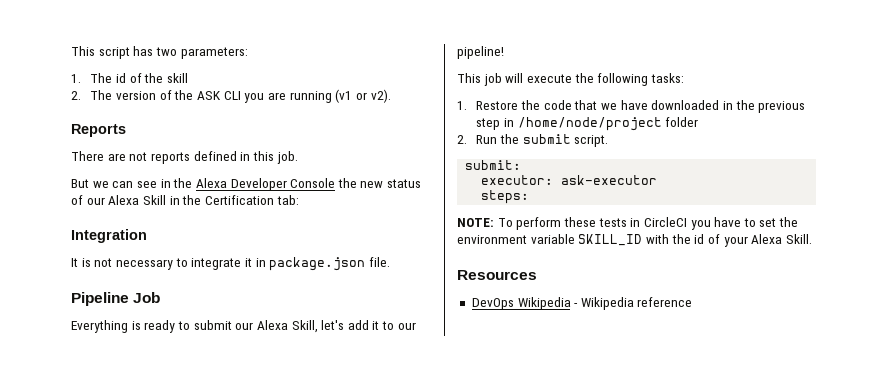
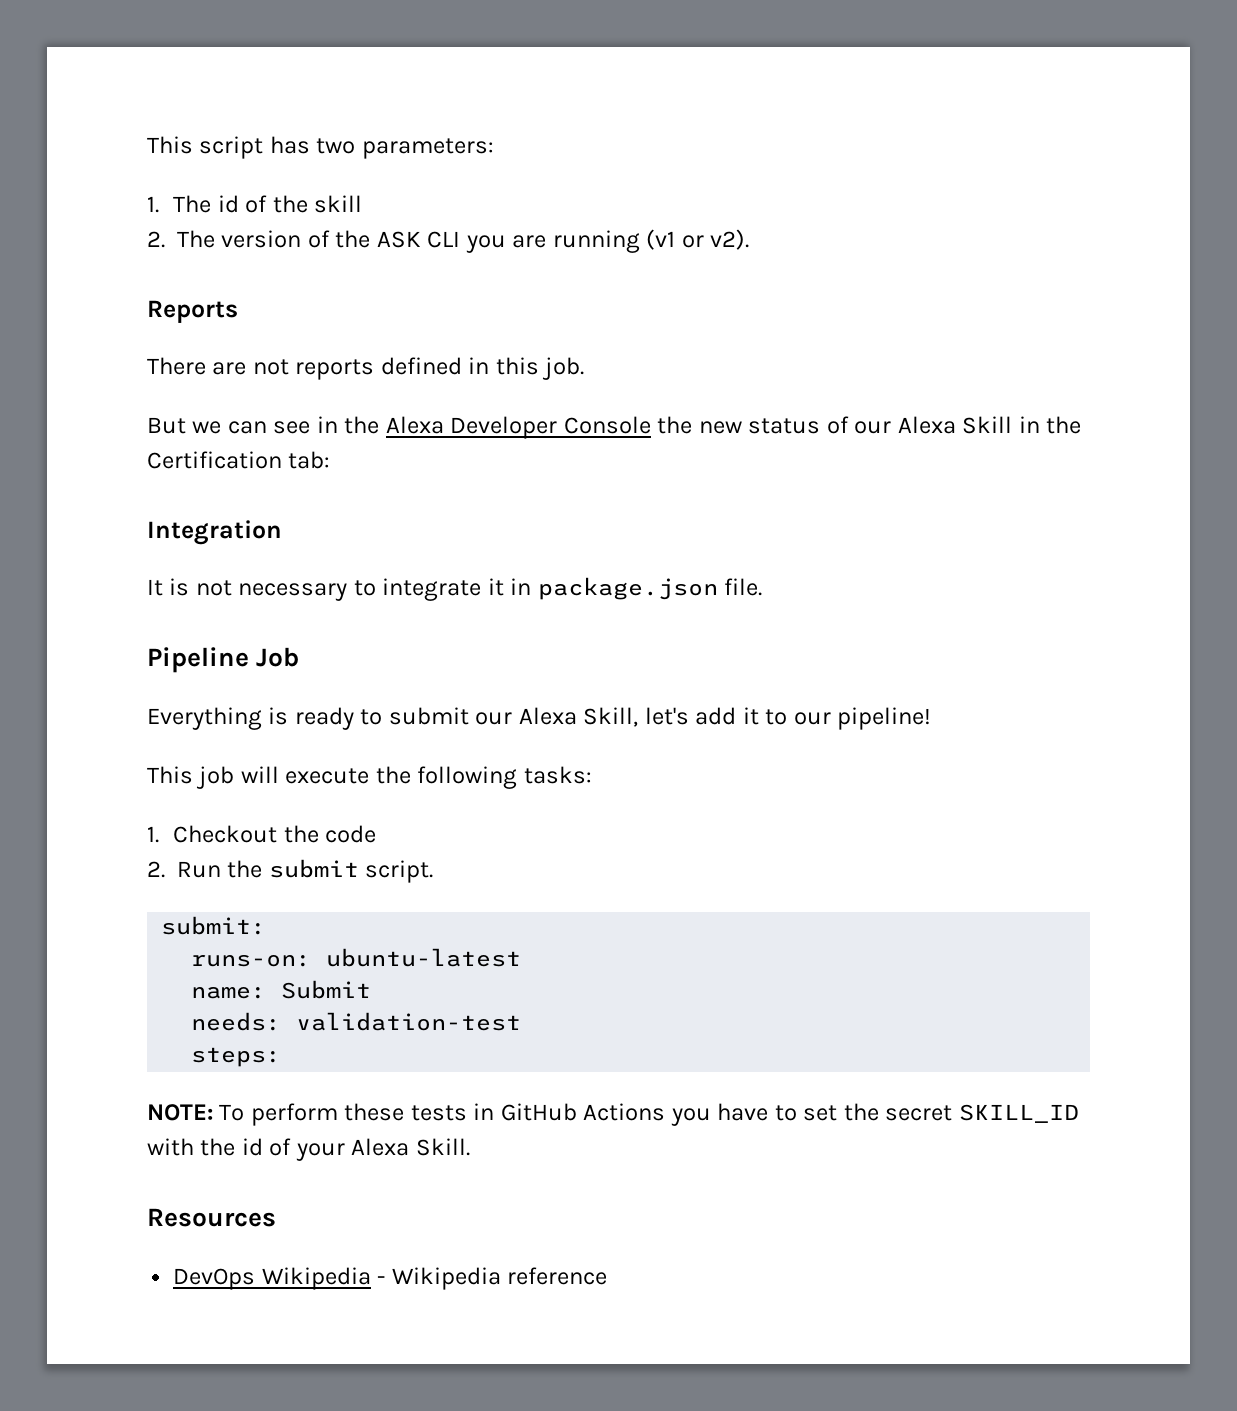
- 1. Restore the code that we have downloaded in the previous step in /home/node/project folder
+ 1. Checkout the code
- executor: ask-executor
+ runs-on: ubuntu-latest
+ name: Submit
+ needs: validation-test
- NOTE: To perform these tests in CircleCI you have to set the environment variable SKILL_ID with the id of your Alexa Skill.
+ NOTE: To perform these tests in GitHub Actions you have to set the secret SKILL_ID with the id of your Alexa Skill.

